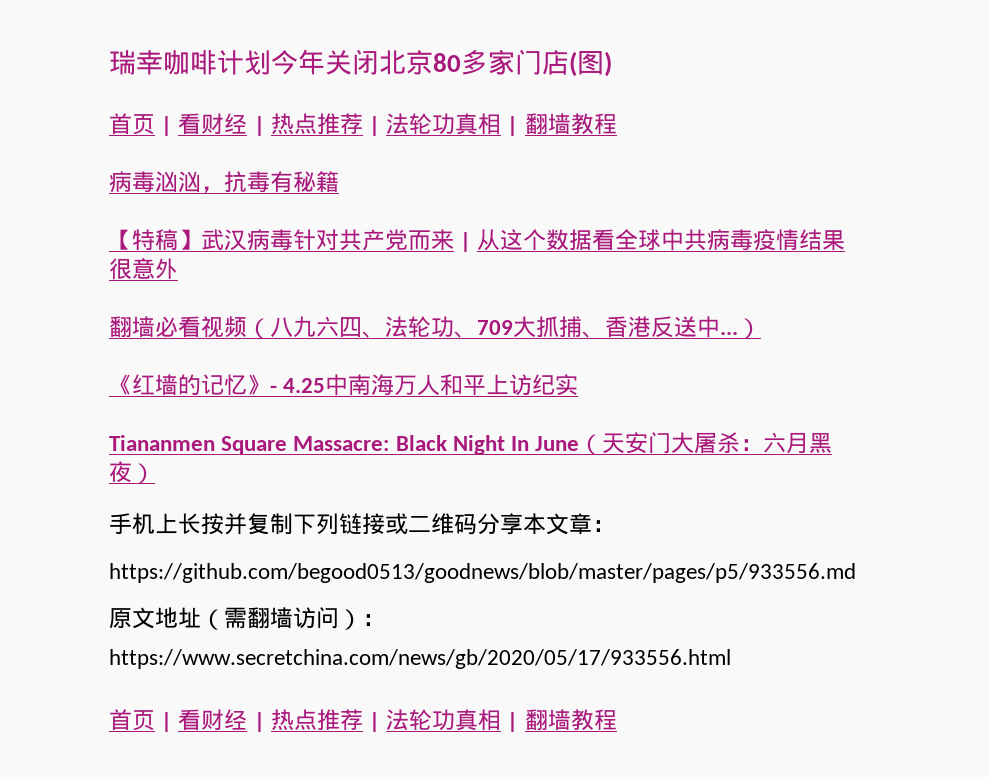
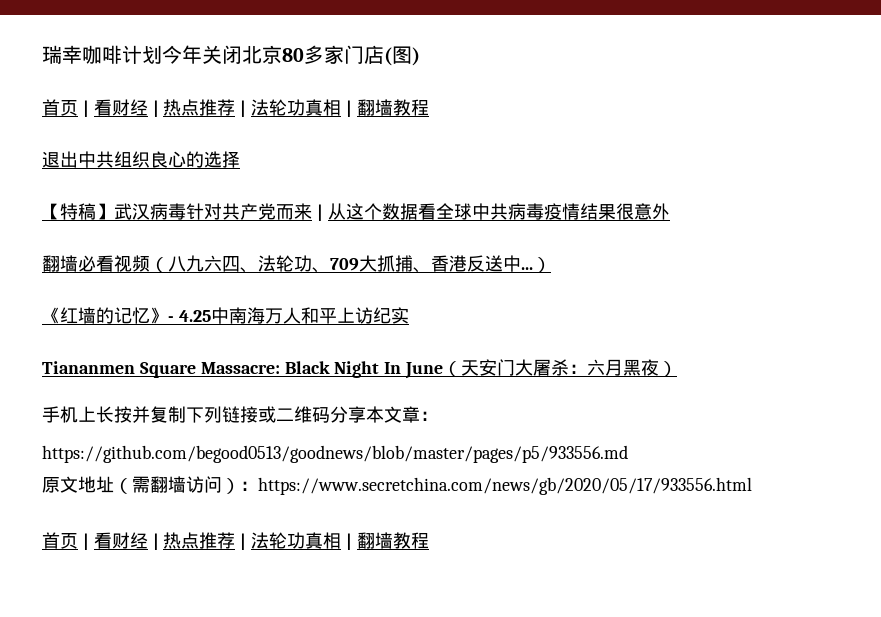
- 病毒汹汹，抗毒有秘籍
+ 退出中共组织良心的选择

